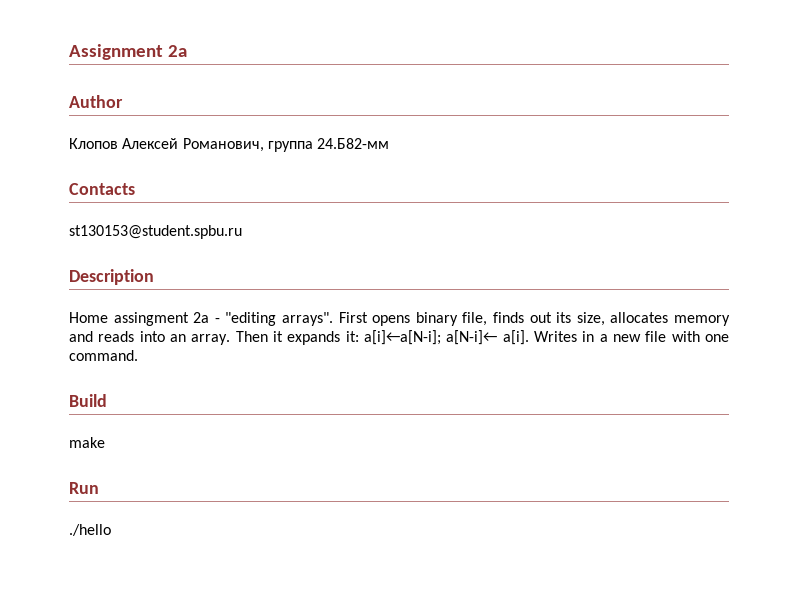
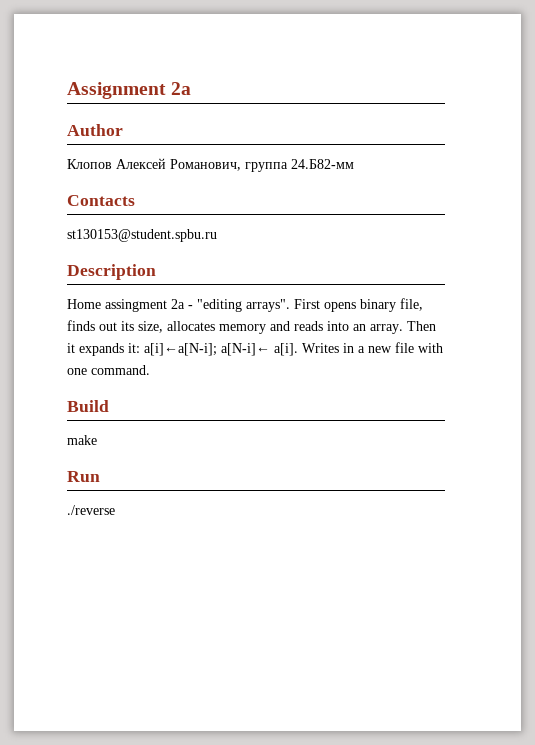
- ./hello
+ ./reverse

